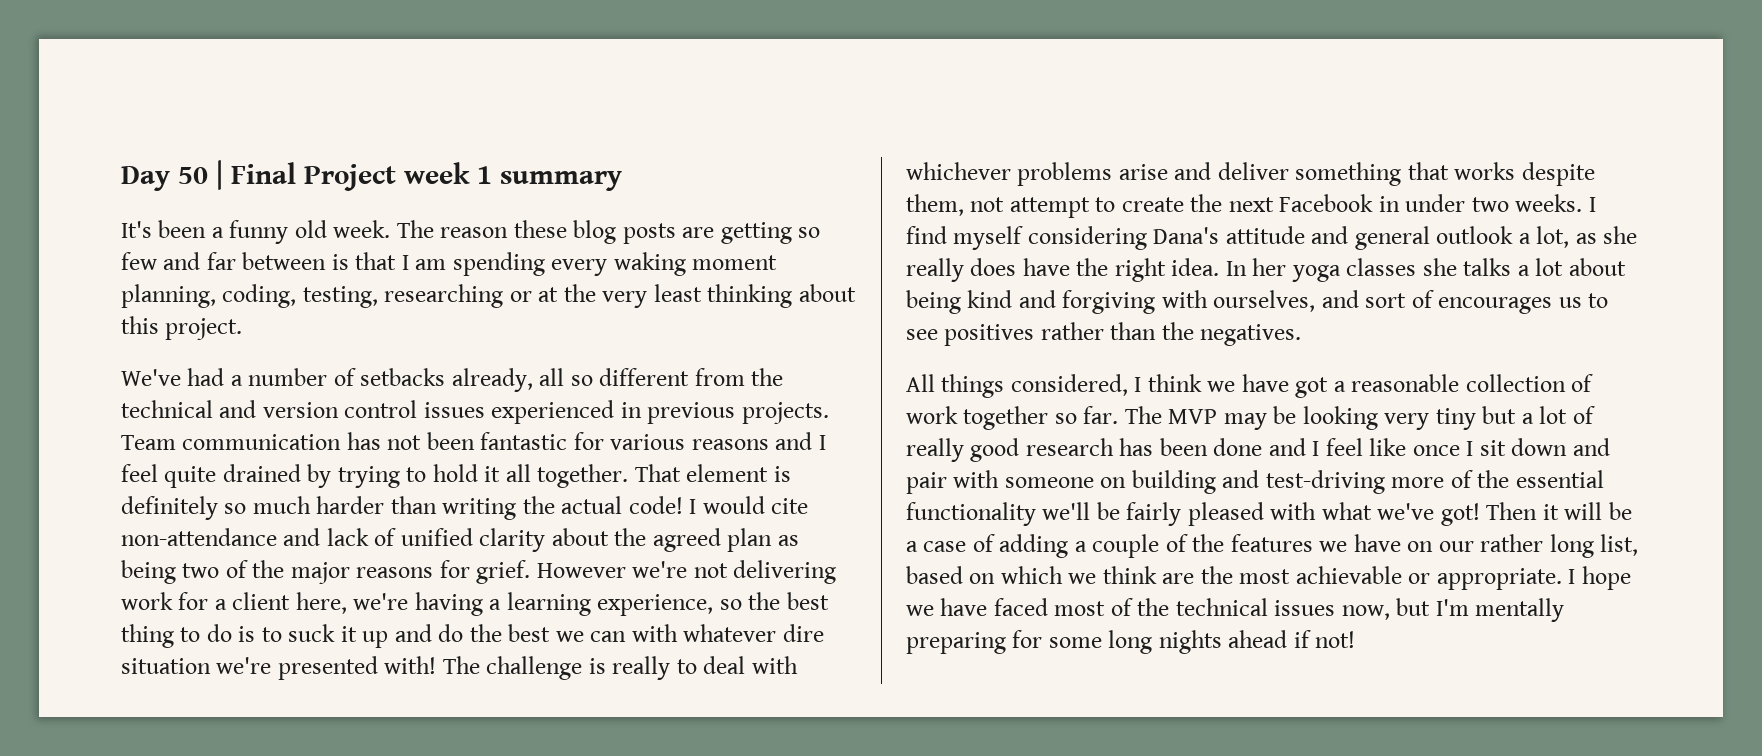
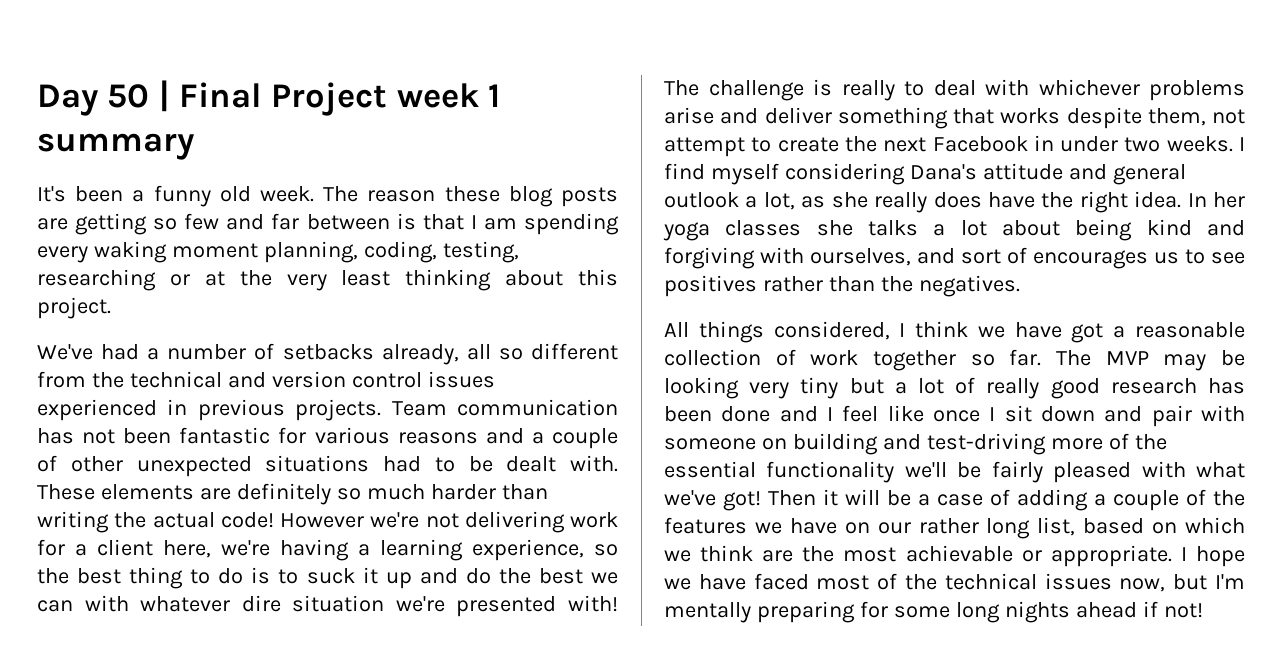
- Team communication has not been fantastic for various reasons and I feel quite drained by trying to hold it all together. That element is definitely so much harder than writing the actual code!
+ Team communication has not been fantastic for various reasons and a couple of other unexpected situations had to be dealt with. These elements are definitely so much harder than writing the actual code!
- I would cite non-attendance and lack of unified clarity about the agreed plan as being two of the major reasons for grief.

